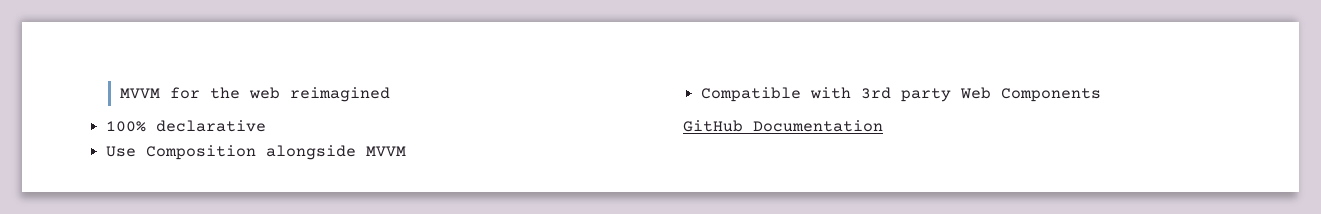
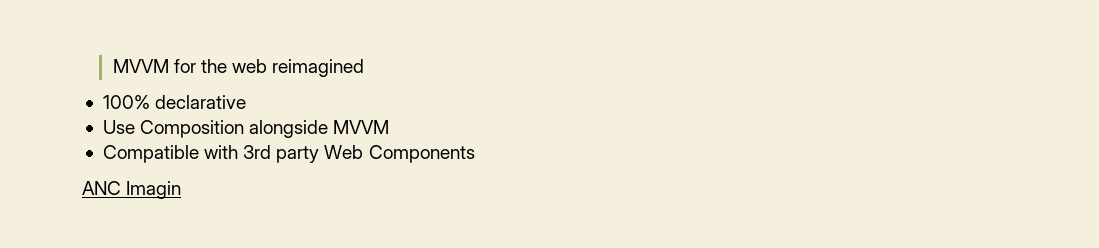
- GitHub Documentation
+ ANC Imagin

